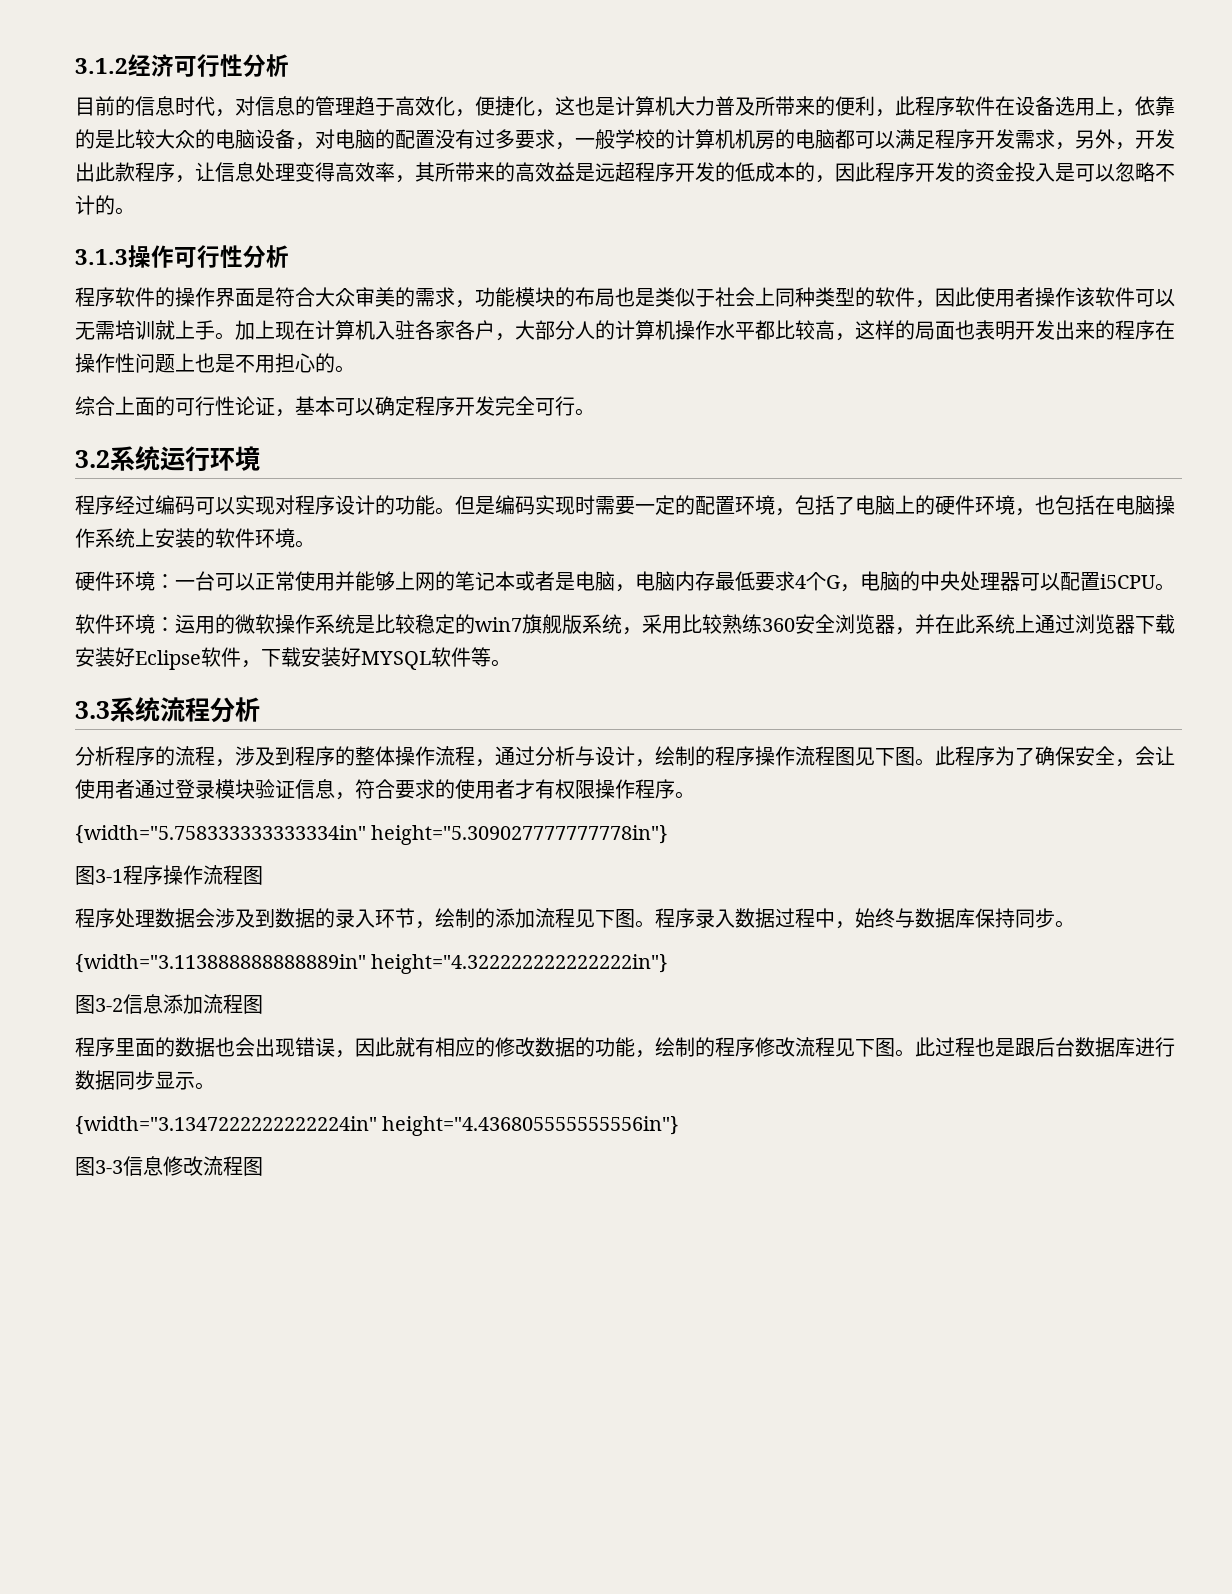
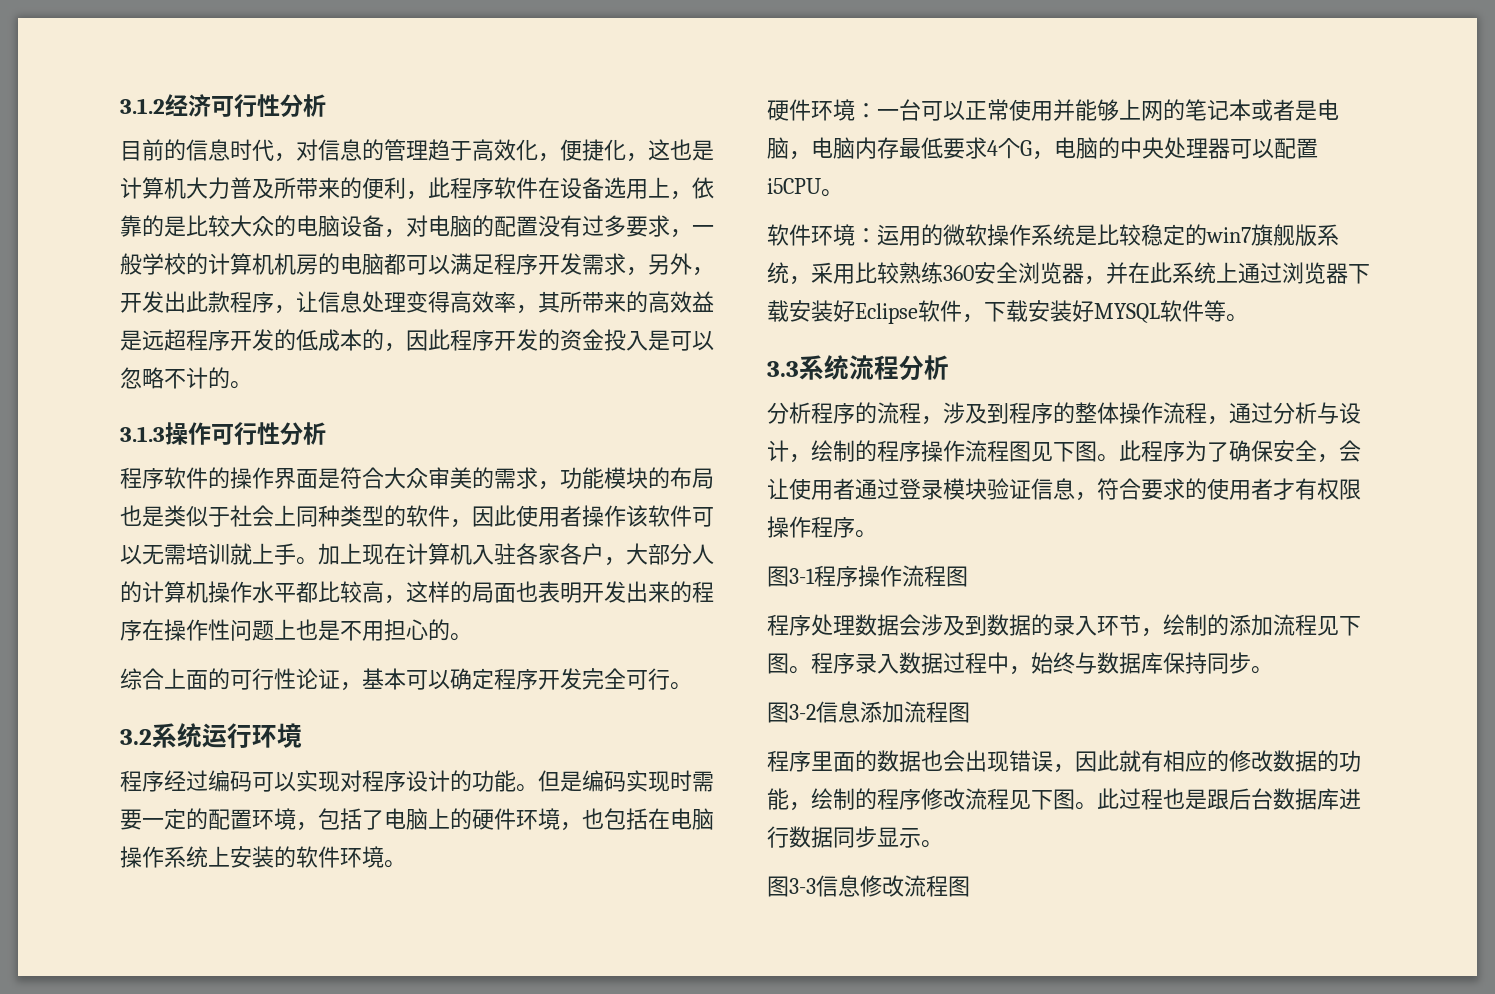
- {width="5.758333333333334in" height="5.309027777777778in"}
- {width="3.113888888888889in" height="4.322222222222222in"}
- {width="3.1347222222222224in" height="4.436805555555556in"}

